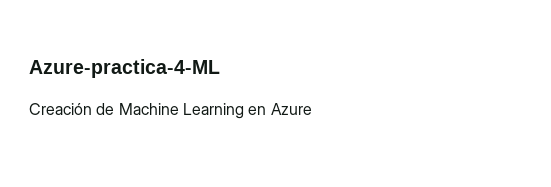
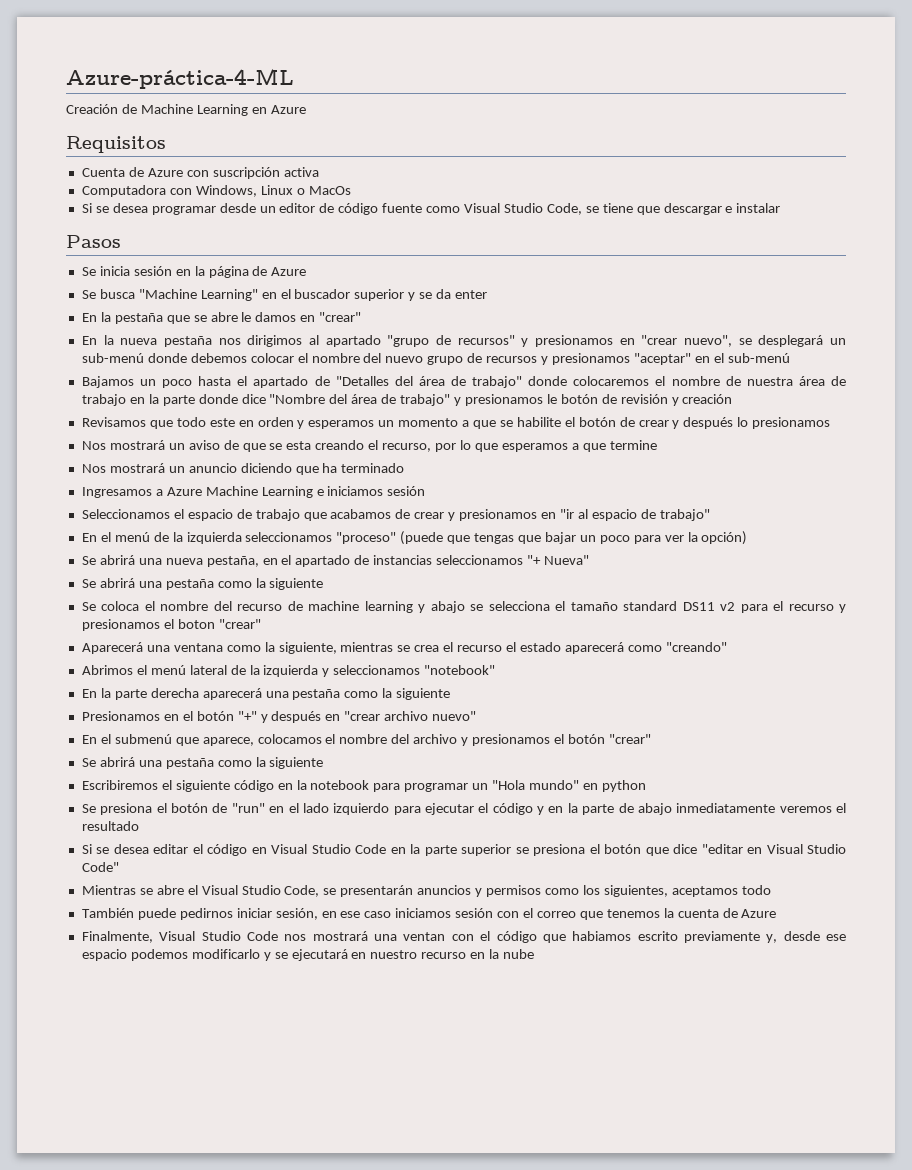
- Azure-practica-4-ML
+ Azure-práctica-4-ML
+ Requisitos
+ Cuenta de Azure con suscripción activa
+ Computadora con Windows, Linux o MacOs
+ Si se desea programar desde un editor de código fuente como Visual Studio Code, se tiene que descargar e instalar
+ Pasos
+ Se inicia sesión en la página de Azure
+ Se busca "Machine Learning" en el buscador superior y se da enter
+ En la pestaña que se abre le damos en "crear"
+ En la nueva pestaña nos dirigimos al apartado "grupo de recursos" y presionamos en "crear nuevo", se desplegará un sub-menú donde debemos colocar el nombre del nuevo grupo de recursos y presionamos "aceptar" en el sub-menú
+ Bajamos un poco hasta el apartado de "Detalles del área de trabajo" donde colocaremos el nombre de nuestra área de trabajo en la parte donde dice "Nombre del área de trabajo" y presionamos le botón de revisión y creación
+ Revisamos que todo este en orden y esperamos un momento a que se habilite el botón de crear y después lo presionamos
+ Nos mostrará un aviso de que se esta creando el recurso, por lo que esperamos a que termine
+ Nos mostrará un anuncio diciendo que ha terminado
+ Ingresamos a Azure Machine Learning e iniciamos sesión
+ Seleccionamos el espacio de trabajo que acabamos de crear y presionamos en "ir al espacio de trabajo"
+ En el menú de la izquierda seleccionamos "proceso" (puede que tengas que bajar un poco para ver la opción)
+ Se abrirá una nueva pestaña, en el apartado de instancias seleccionamos "+ Nueva"
+ Se abrirá una pestaña como la siguiente
+ Se coloca el nombre del recurso de machine learning y abajo se selecciona el tamaño standard DS11 v2 para el recurso y presionamos el boton "crear"
+ Aparecerá una ventana como la siguiente, mientras se crea el recurso el estado aparecerá como "creando"
+ Abrimos el menú lateral de la izquierda y seleccionamos "notebook"
+ En la parte derecha aparecerá una pestaña como la siguiente
+ Presionamos en el botón "+" y después en "crear archivo nuevo"
+ En el submenú que aparece, colocamos el nombre del archivo y presionamos el botón "crear"
+ Se abrirá una pestaña como la siguiente
+ Escribiremos el siguiente código en la notebook para programar un "Hola mundo" en python
+ Se presiona el botón de "run" en el lado izquierdo para ejecutar el código y en la parte de abajo inmediatamente veremos el resultado
+ Si se desea editar el código en Visual Studio Code en la parte superior se presiona el botón que dice "editar en Visual Studio Code"
+ Mientras se abre el Visual Studio Code, se presentarán anuncios y permisos como los siguientes, aceptamos todo
+ También puede pedirnos iniciar sesión, en ese caso iniciamos sesión con el correo que tenemos la cuenta de Azure
+ Finalmente, Visual Studio Code nos mostrará una ventan con el código que habiamos escrito previamente y, desde ese espacio podemos modificarlo y se ejecutará en nuestro recurso en la nube

